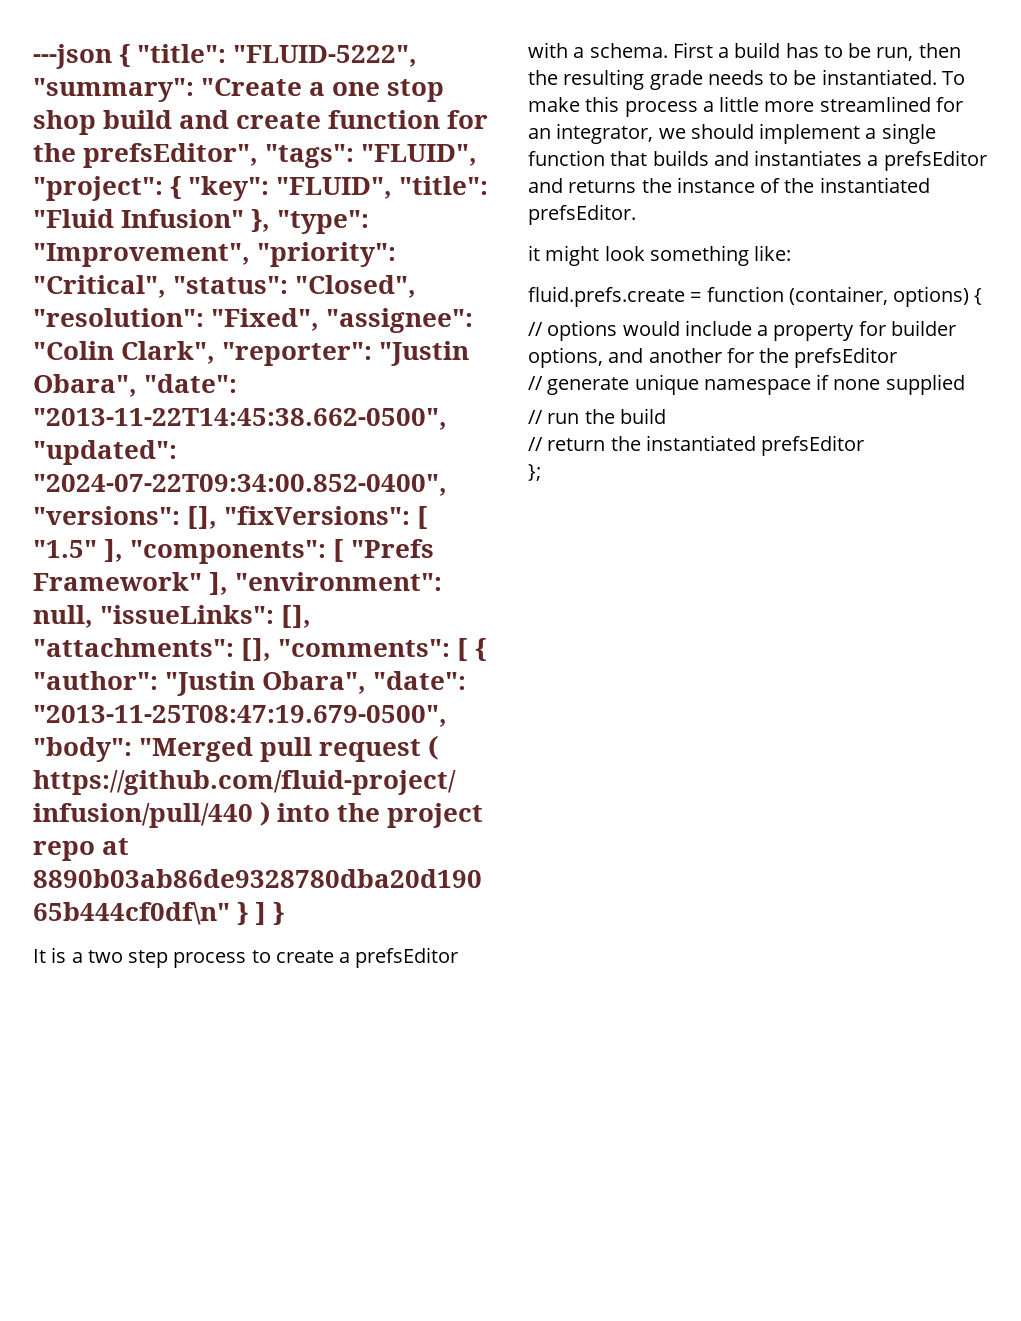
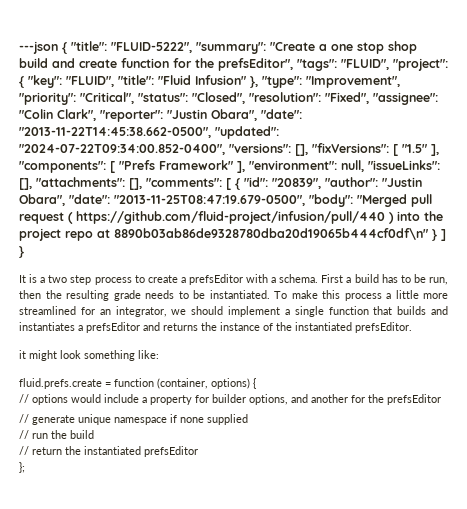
- [ { "author":
+ [ { "id": "20839", "author":

